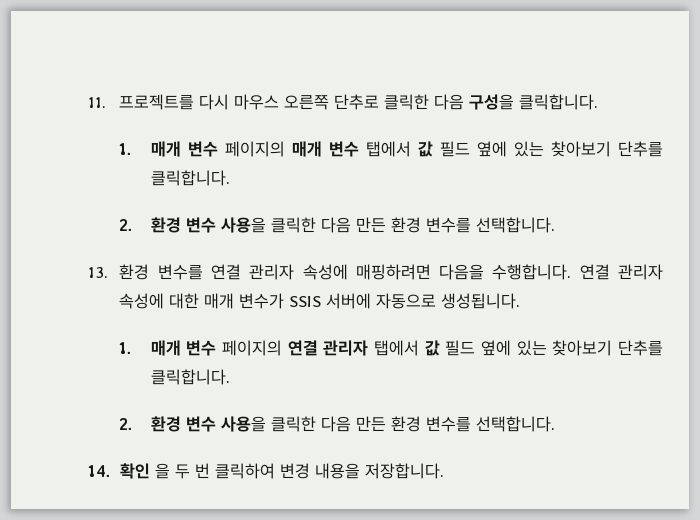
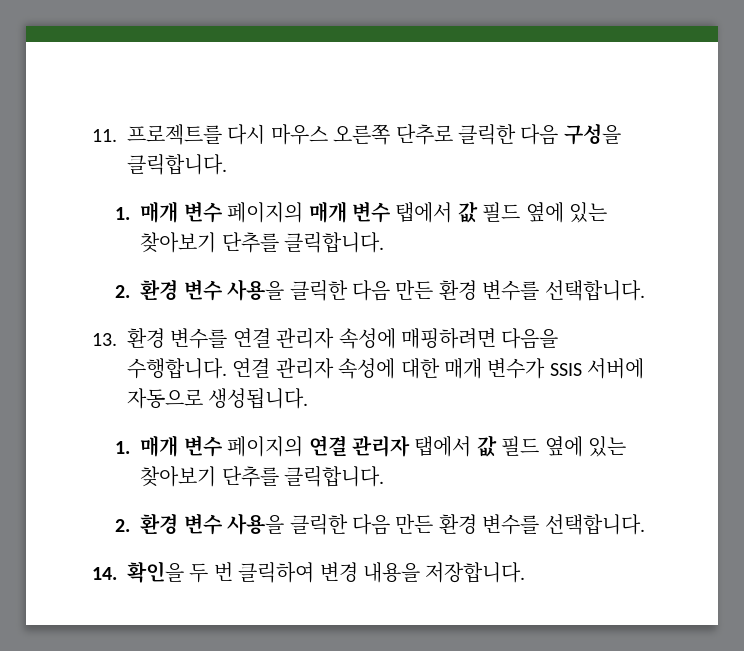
- 14. 확인 을 두 번 클릭하여 변경 내용을 저장합니다.
+ 14. 확인을 두 번 클릭하여 변경 내용을 저장합니다.

